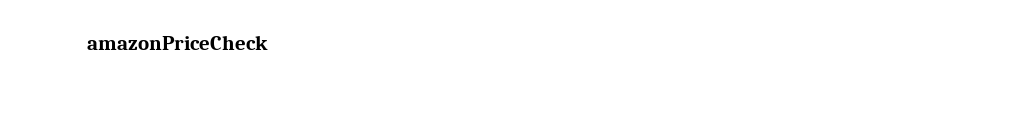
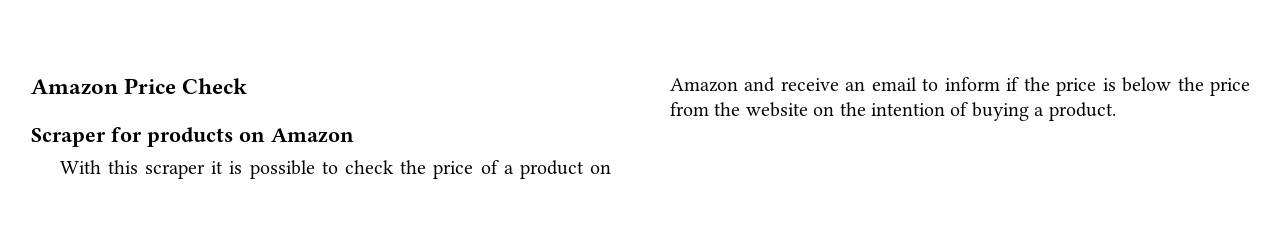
- amazonPriceCheck
+ Amazon Price Check
+ Scraper for products on Amazon
+ With this scraper it is possible to check the price of a product on Amazon and receive an email to inform if the price is below the price from the website on the intention of buying a product.

